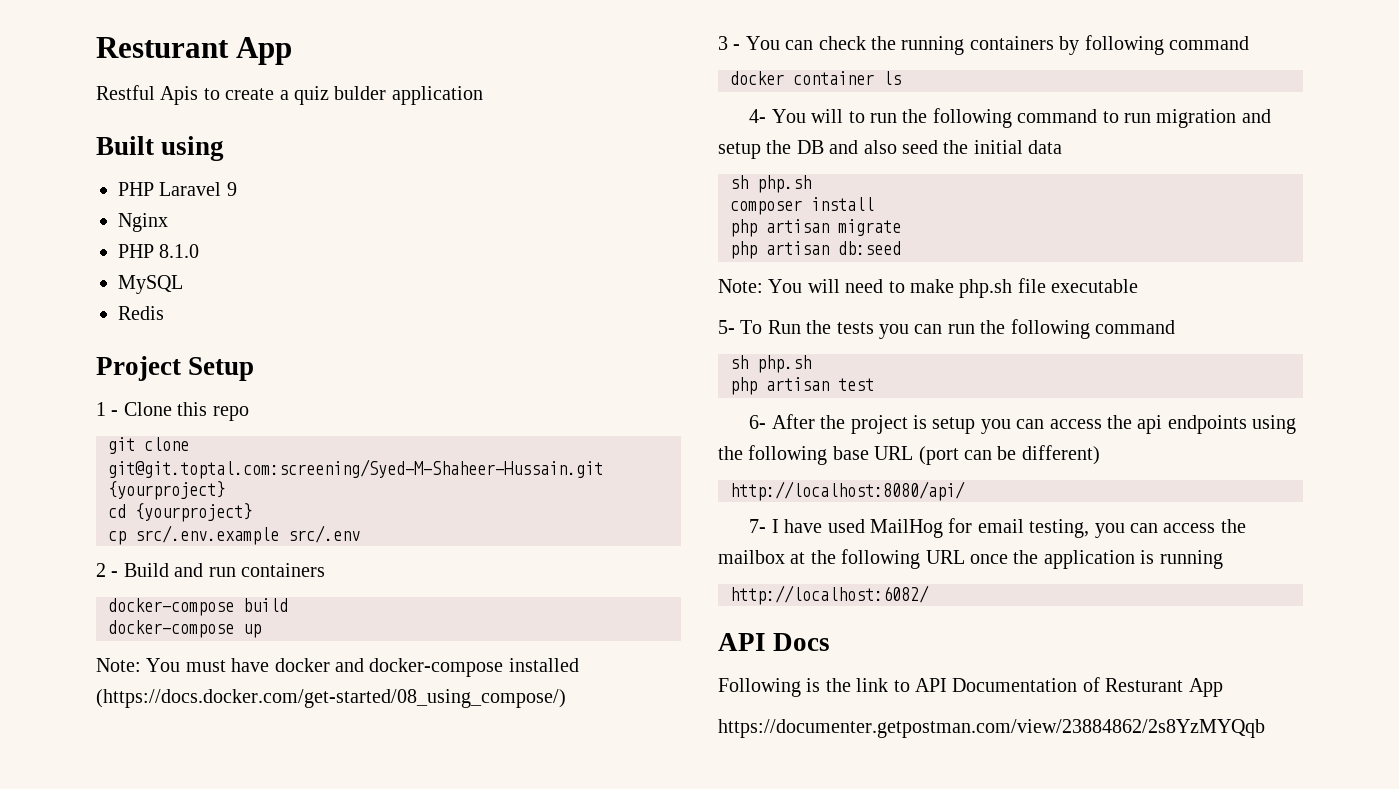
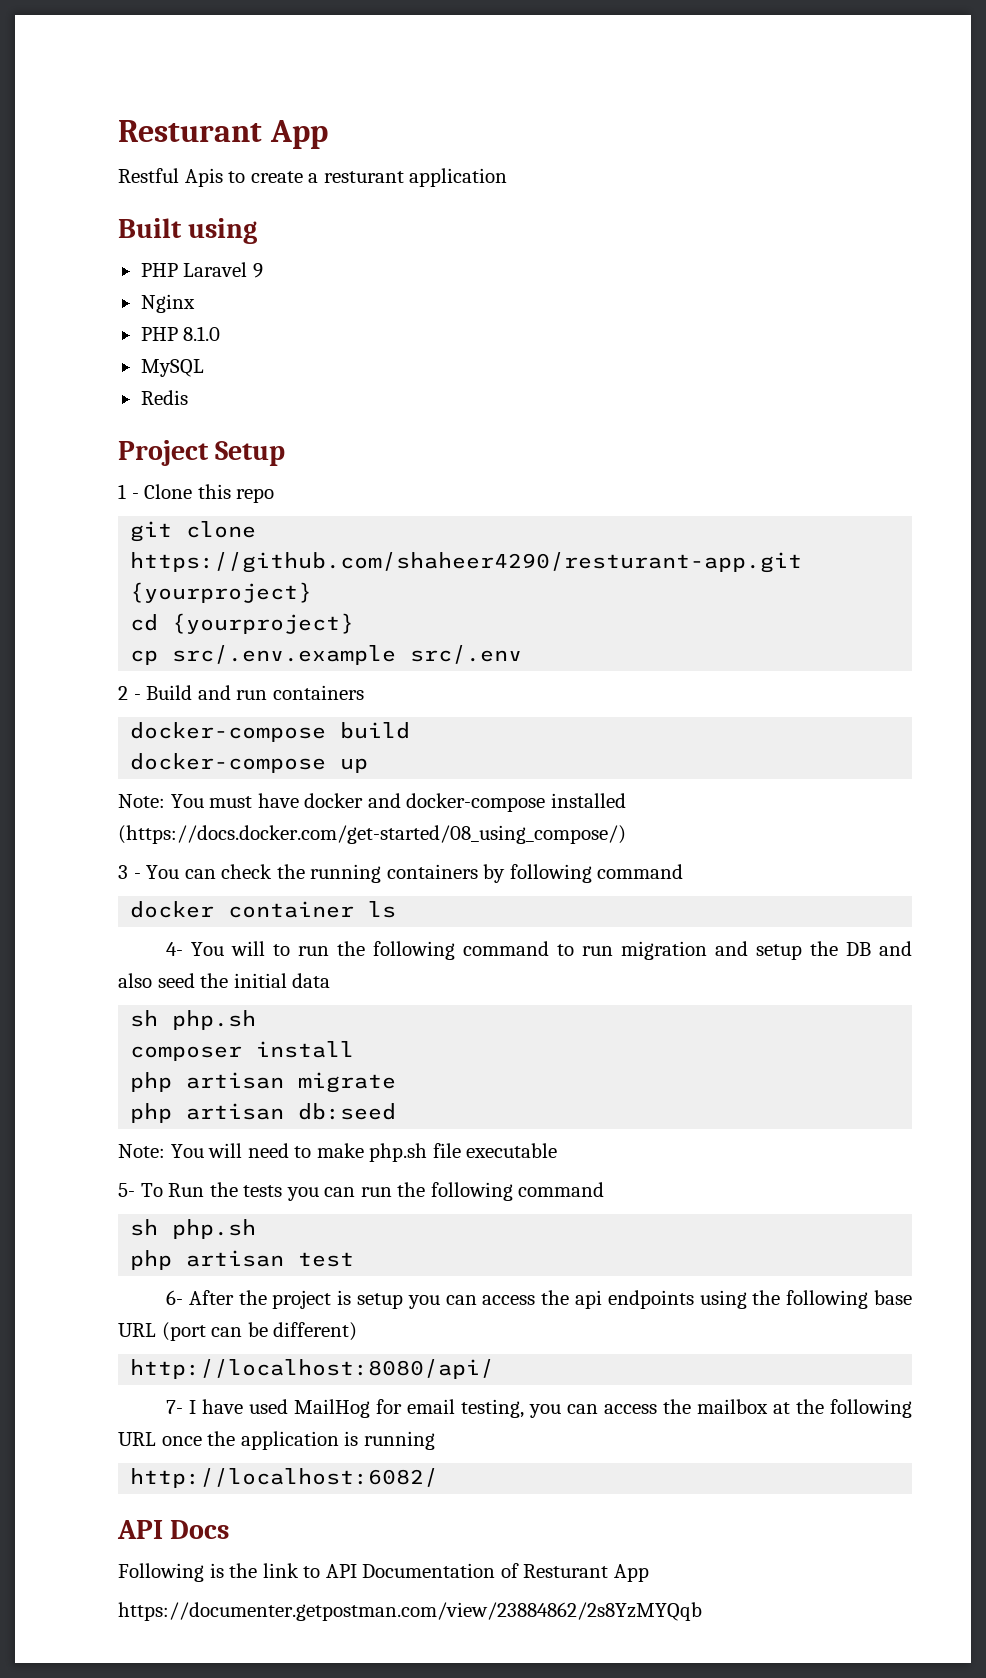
- Restful Apis to create a quiz bulder application
+ Restful Apis to create a resturant application
- git clone git@git.toptal.com:screening/Syed-M-Shaheer-Hussain.git {yourproject}
+ git clone https://github.com/shaheer4290/resturant-app.git {yourproject}

